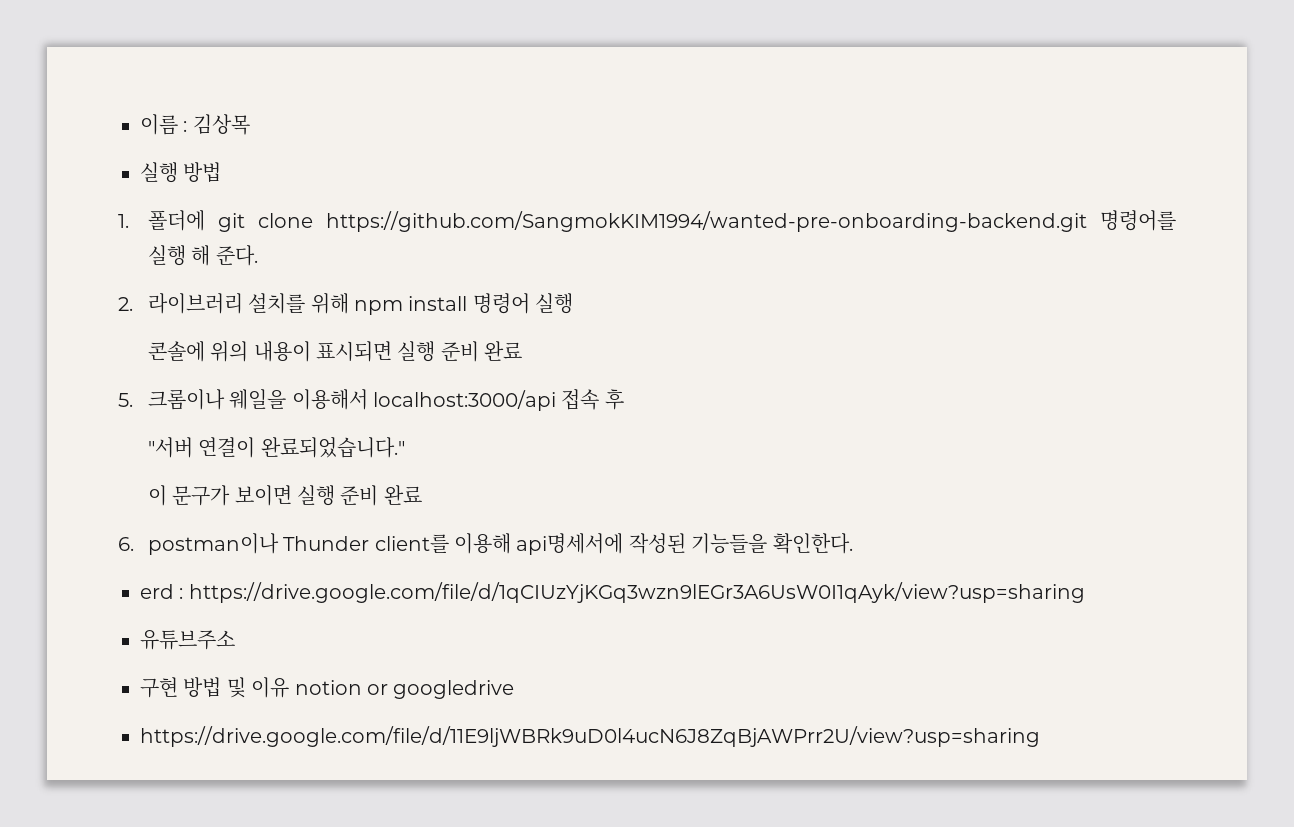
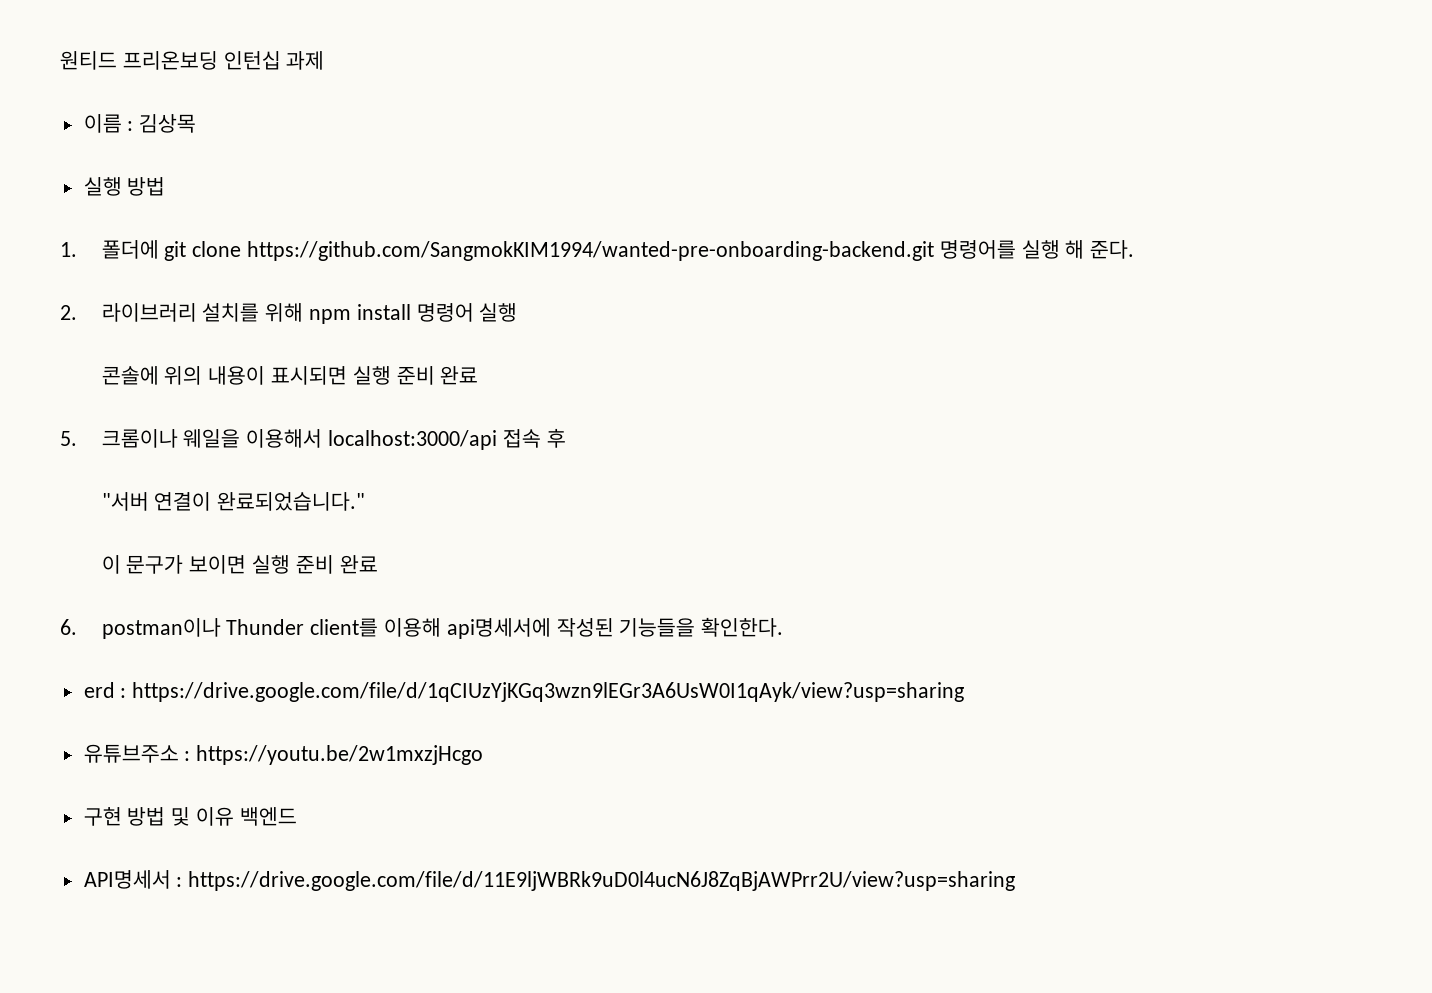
+ 원티드 프리온보딩 인턴십 과제
- 유튜브주소
+ 유튜브주소 : https://youtu.be/2w1mxzjHcgo
- 구현 방법 및 이유 notion or googledrive
- https://drive.google.com/file/d/11E9ljWBRk9uD0l4ucN6J8ZqBjAWPrr2U/view?usp=sharing
+ 구현 방법 및 이유 백엔드
+ API명세서 : https://drive.google.com/file/d/11E9ljWBRk9uD0l4ucN6J8ZqBjAWPrr2U/view?usp=sharing

